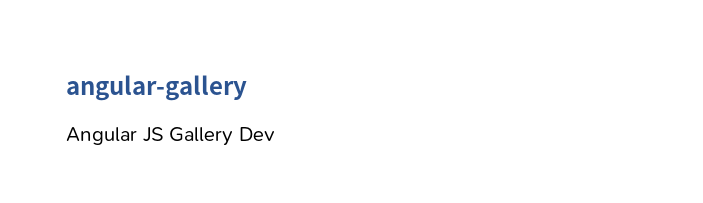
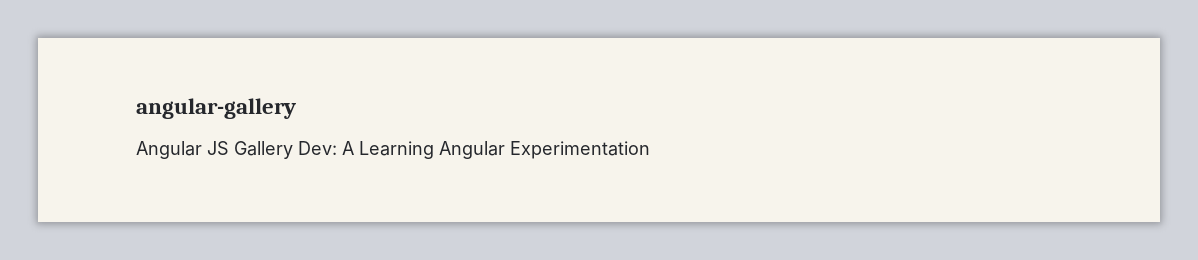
- Angular JS Gallery Dev
+ Angular JS Gallery Dev: A Learning Angular Experimentation

